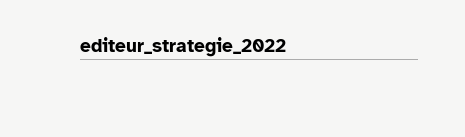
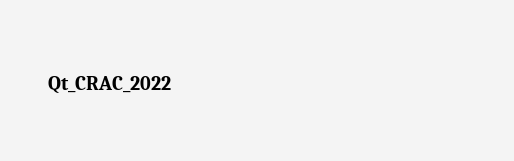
- editeur_strategie_2022
+ Qt_CRAC_2022

